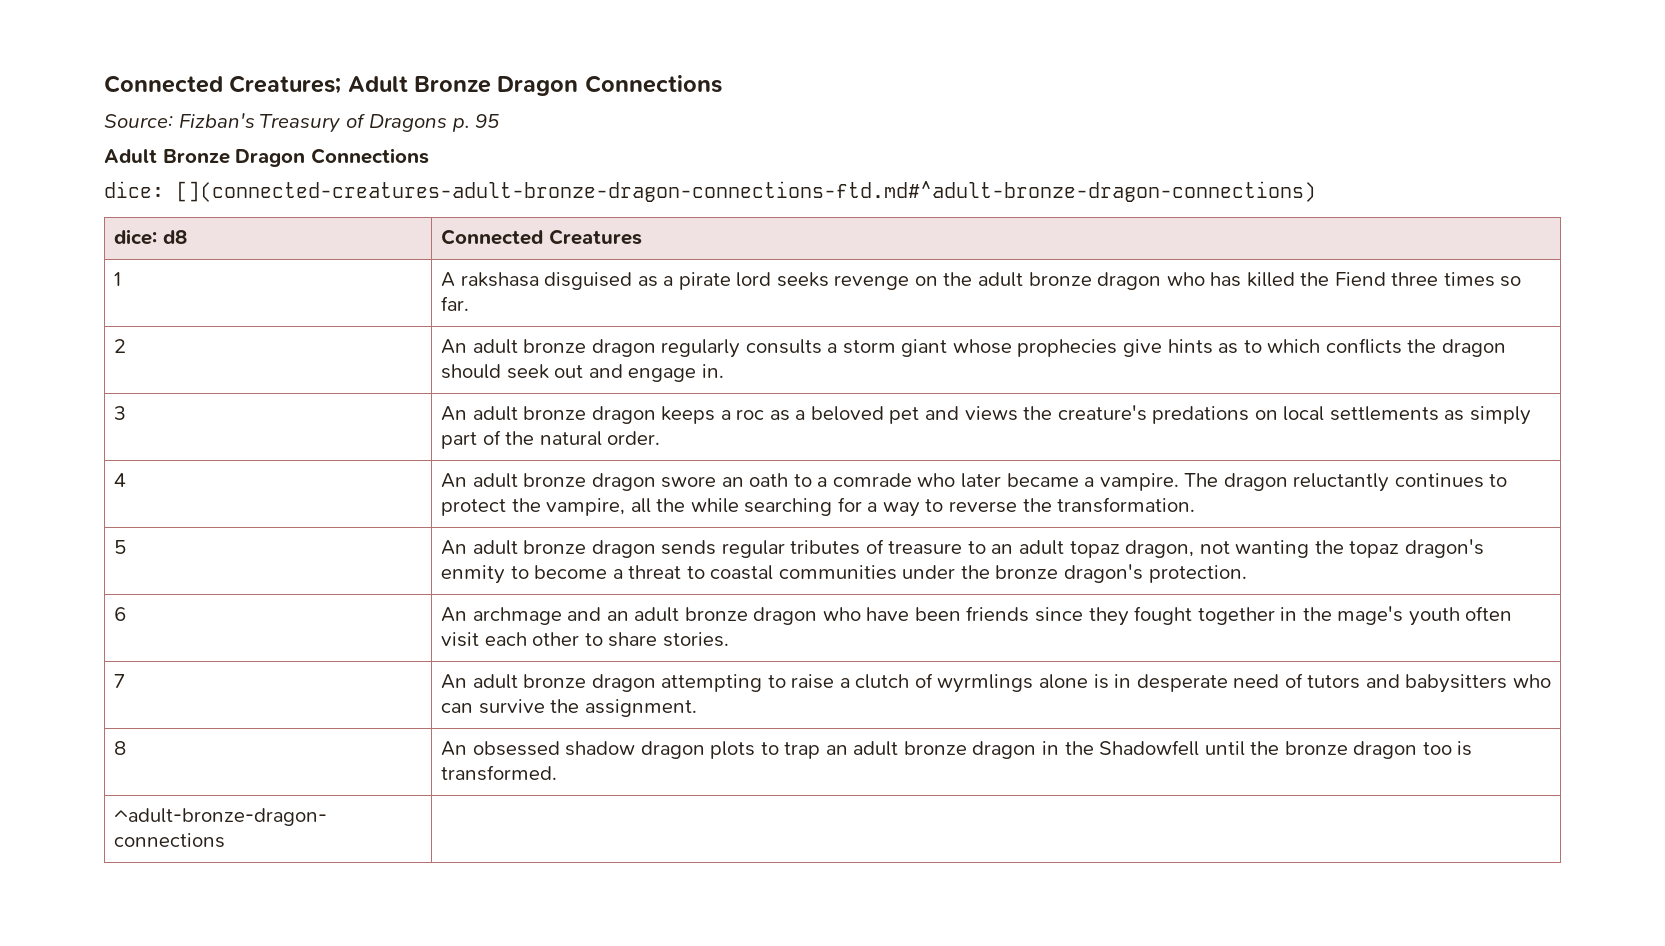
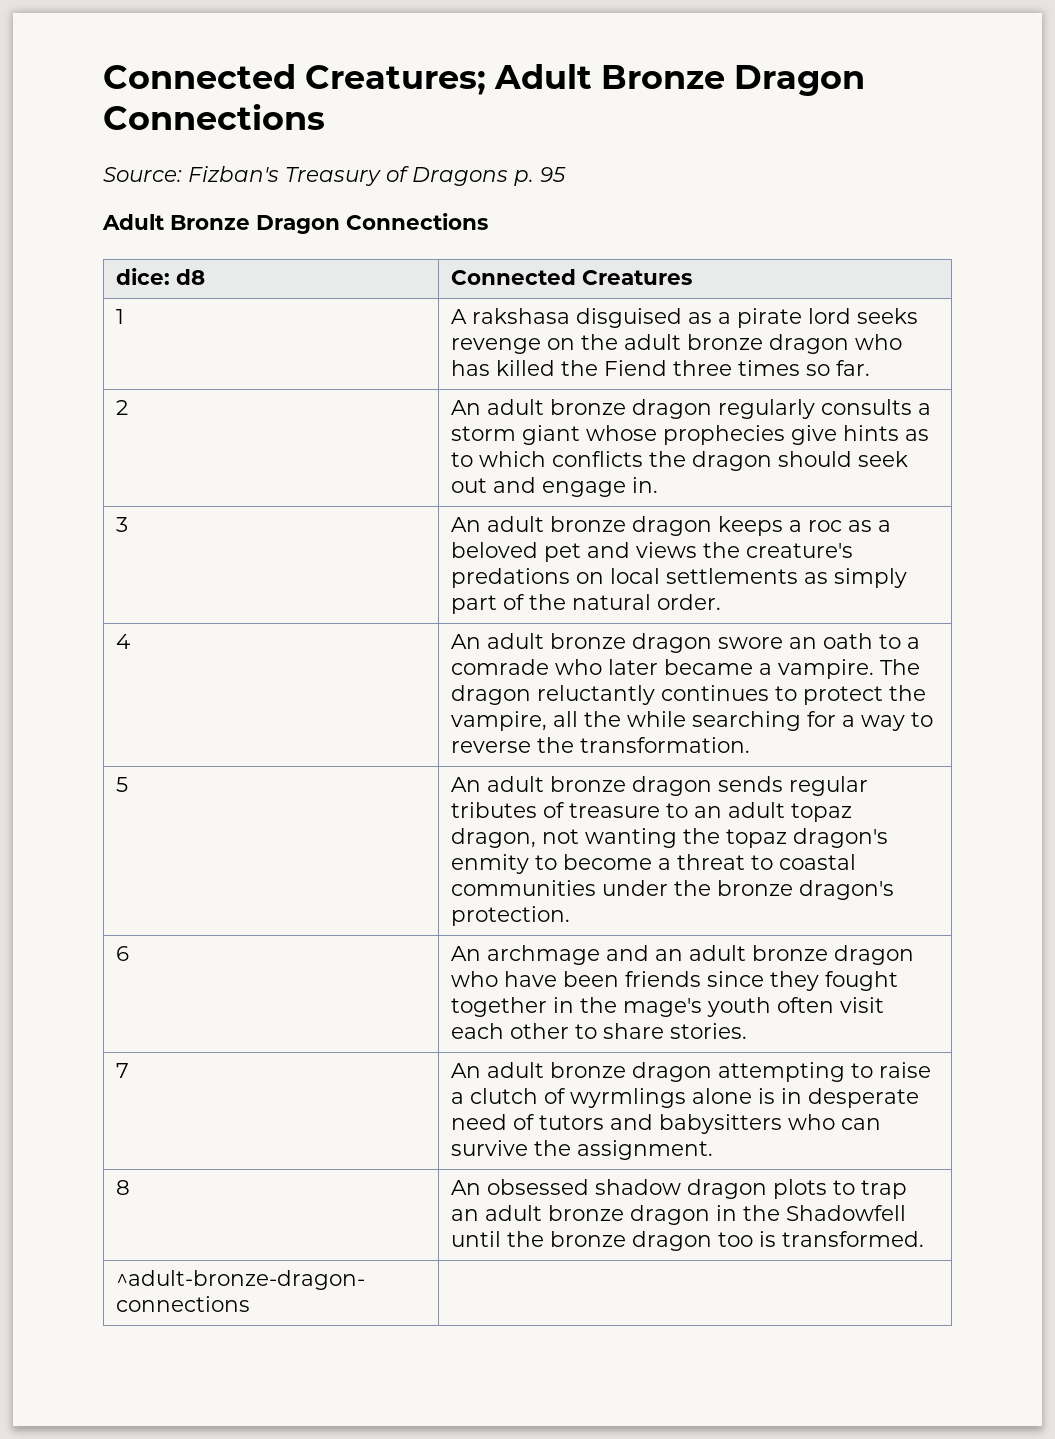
- dice: [](connected-creatures-adult-bronze-dragon-connections-ftd.md#^adult-bronze-dragon-connections)

